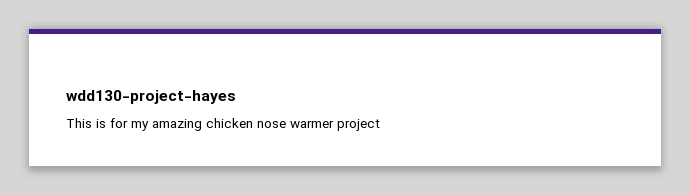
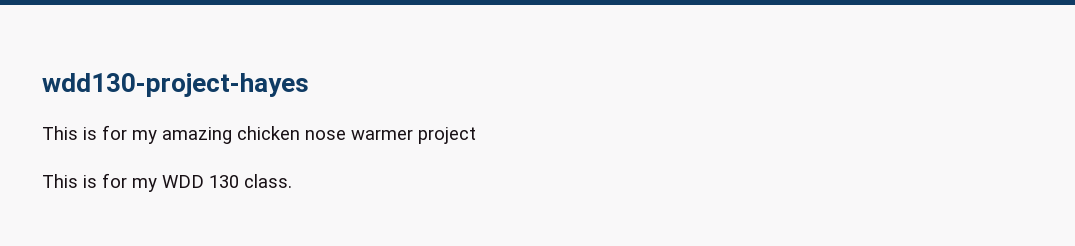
+ This is for my WDD 130 class.

